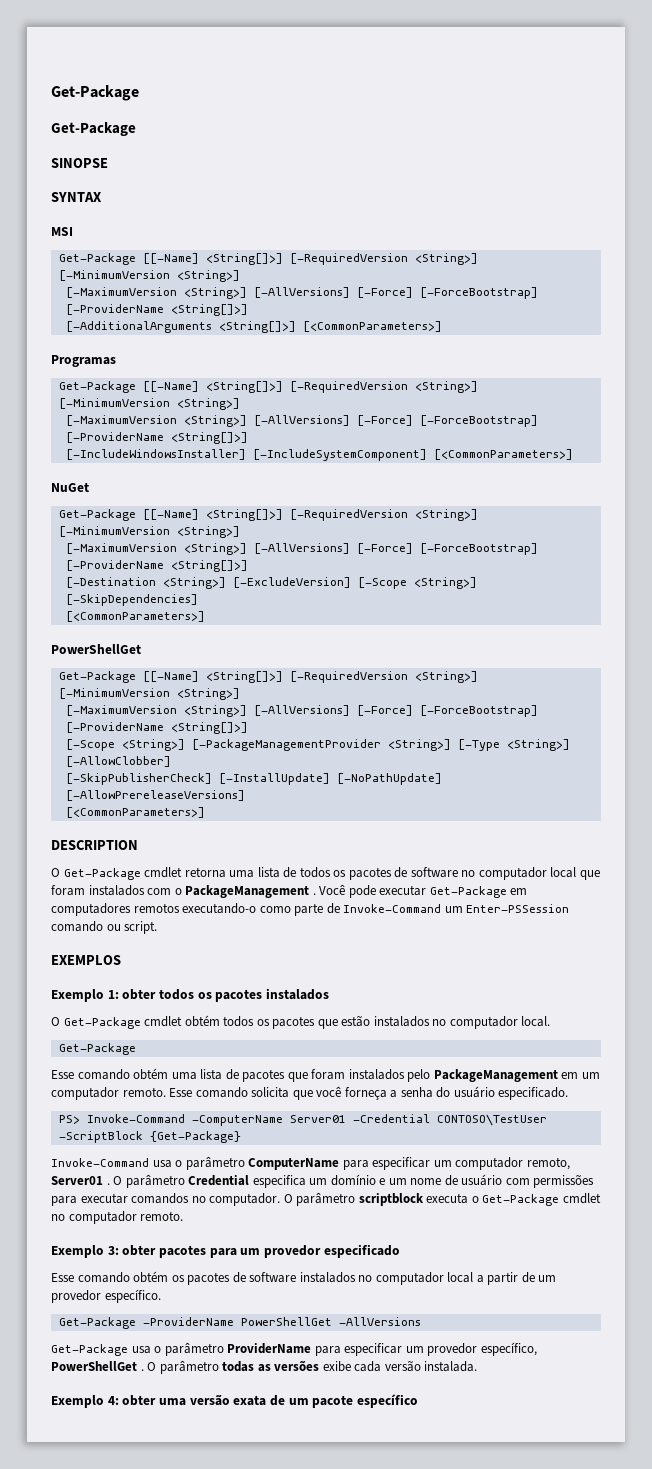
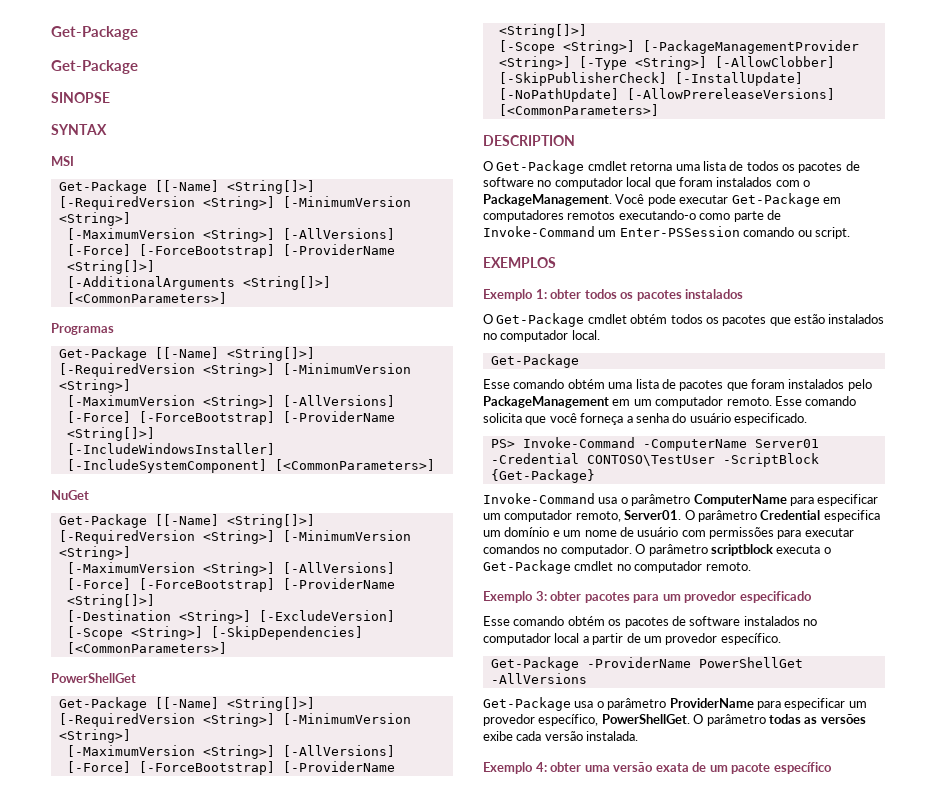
- O Get-Package cmdlet retorna uma lista de todos os pacotes de software no computador local que foram instalados com o PackageManagement .
+ O Get-Package cmdlet retorna uma lista de todos os pacotes de software no computador local que foram instalados com o PackageManagement.
- Invoke-Command usa o parâmetro ComputerName para especificar um computador remoto, Server01 .
+ Invoke-Command usa o parâmetro ComputerName para especificar um computador remoto, Server01.
- Get-Package usa o parâmetro ProviderName para especificar um provedor específico, PowerShellGet .
+ Get-Package usa o parâmetro ProviderName para especificar um provedor específico, PowerShellGet.

